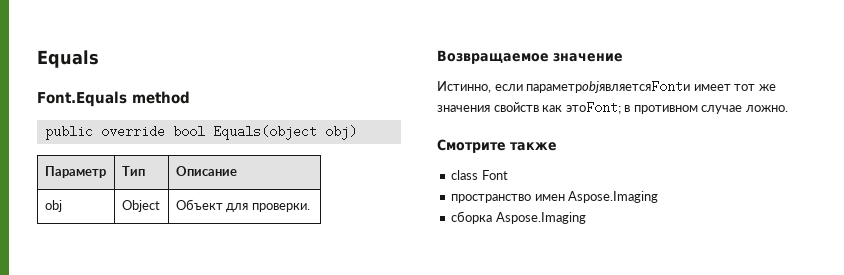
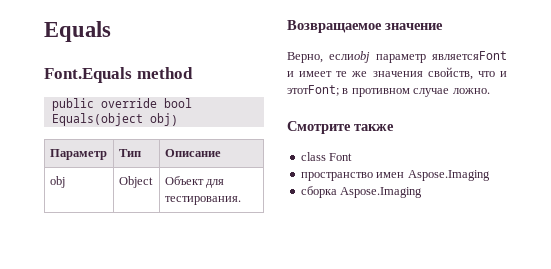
- obj | Object | Объект для проверки.
+ obj | Object | Объект для тестирования.
- Истинно, если параметрobjявляетсяFontи имеет тот же значения свойств как этоFont; в противном случае ложно.
+ Верно, еслиobj параметр являетсяFont и имеет те же значения свойств, что и этотFont; в противном случае ложно.

